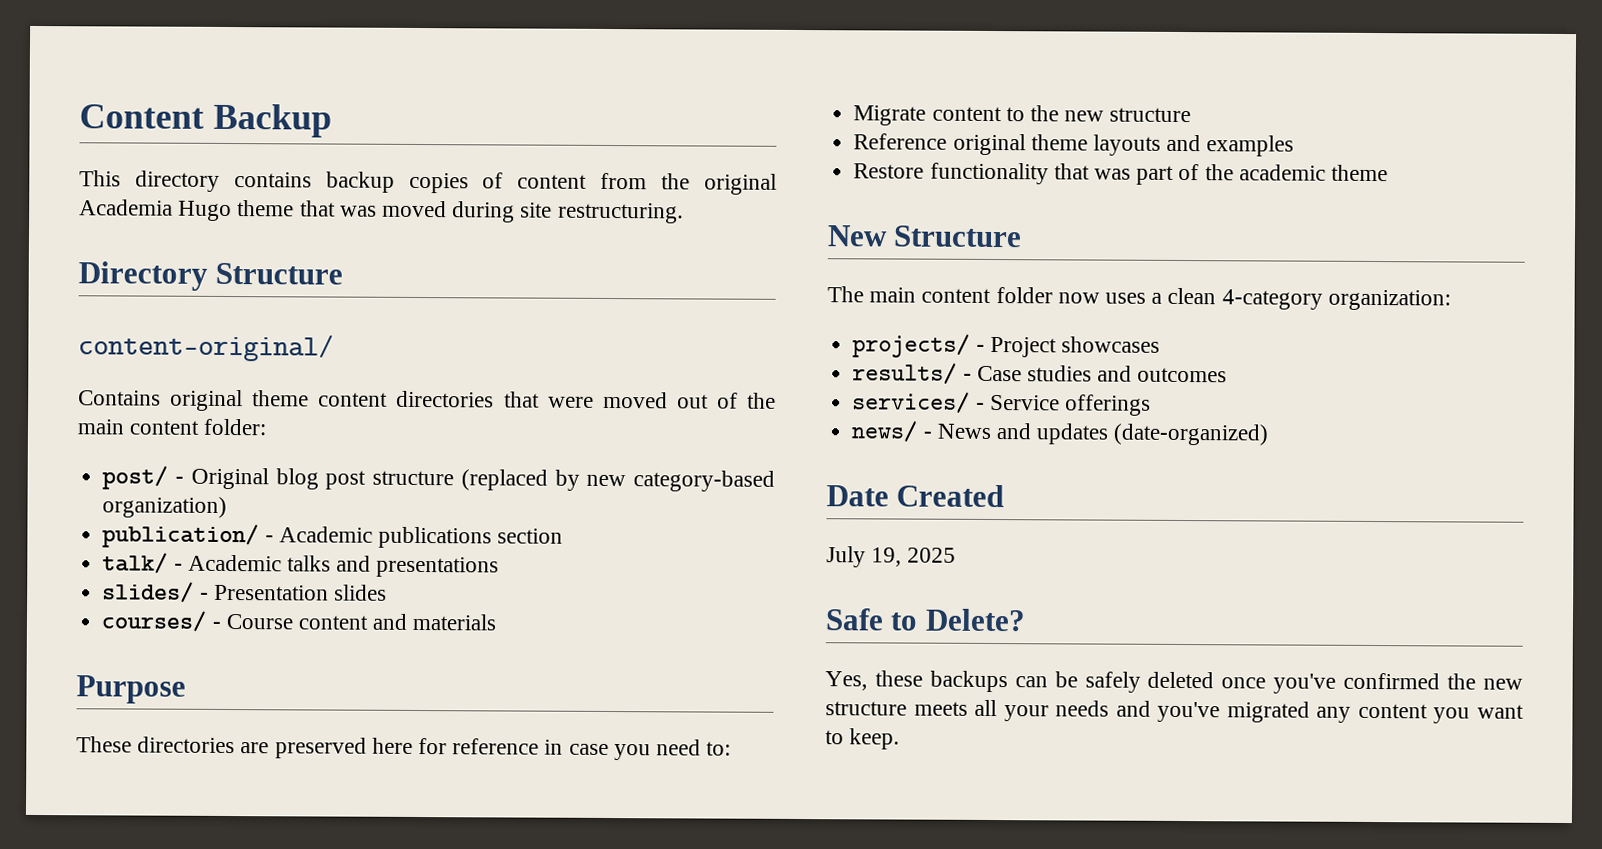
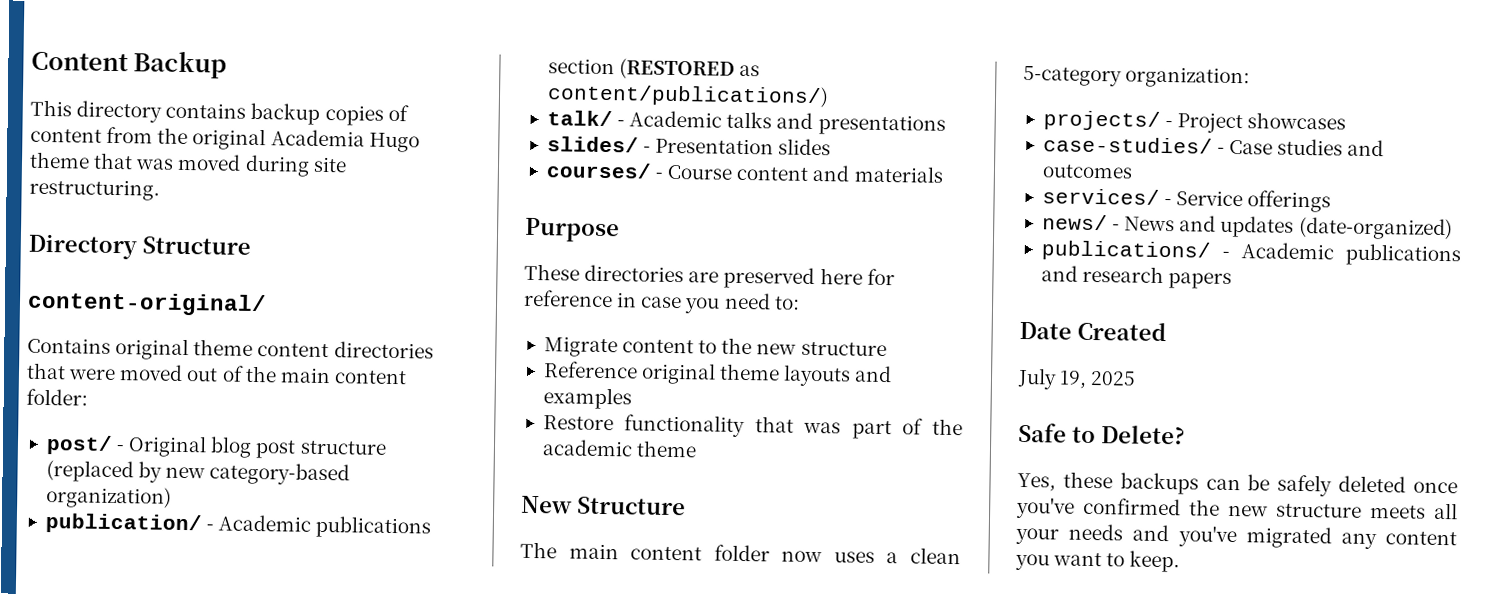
- publication/ - Academic publications section
+ publication/ - Academic publications section (RESTORED as content/publications/)
- The main content folder now uses a clean 4-category organization:
+ The main content folder now uses a clean 5-category organization:
- results/ - Case studies and outcomes
+ case-studies/ - Case studies and outcomes
+ publications/ - Academic publications and research papers

